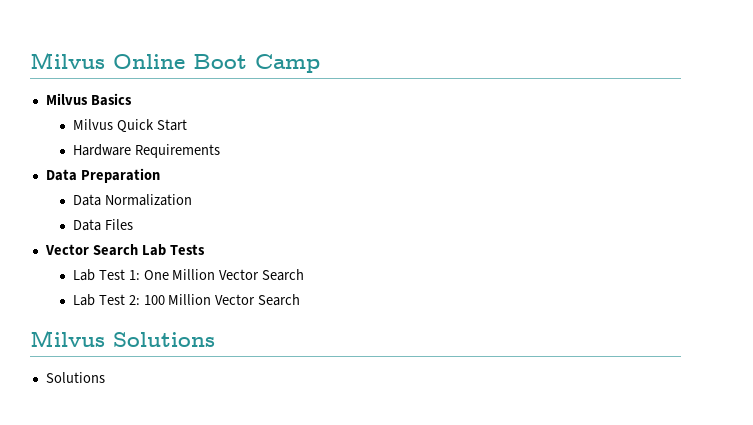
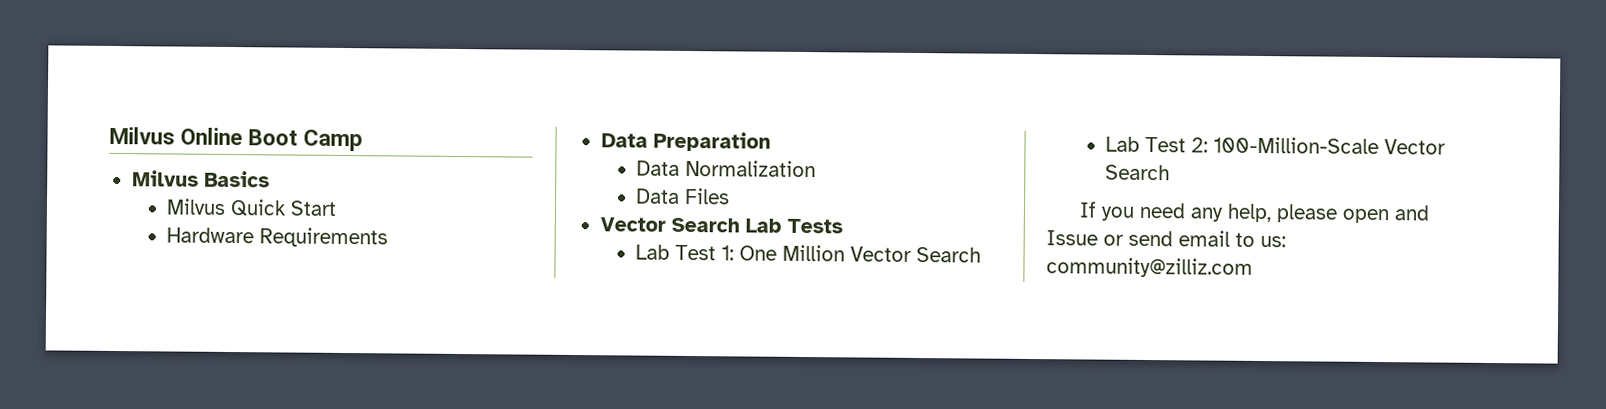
- Lab Test 2: 100 Million Vector Search
- Milvus Solutions
- Solutions
+ Lab Test 2: 100-Million-Scale Vector Search
+ If you need any help, please open and Issue or send email to us: community@zilliz.com

